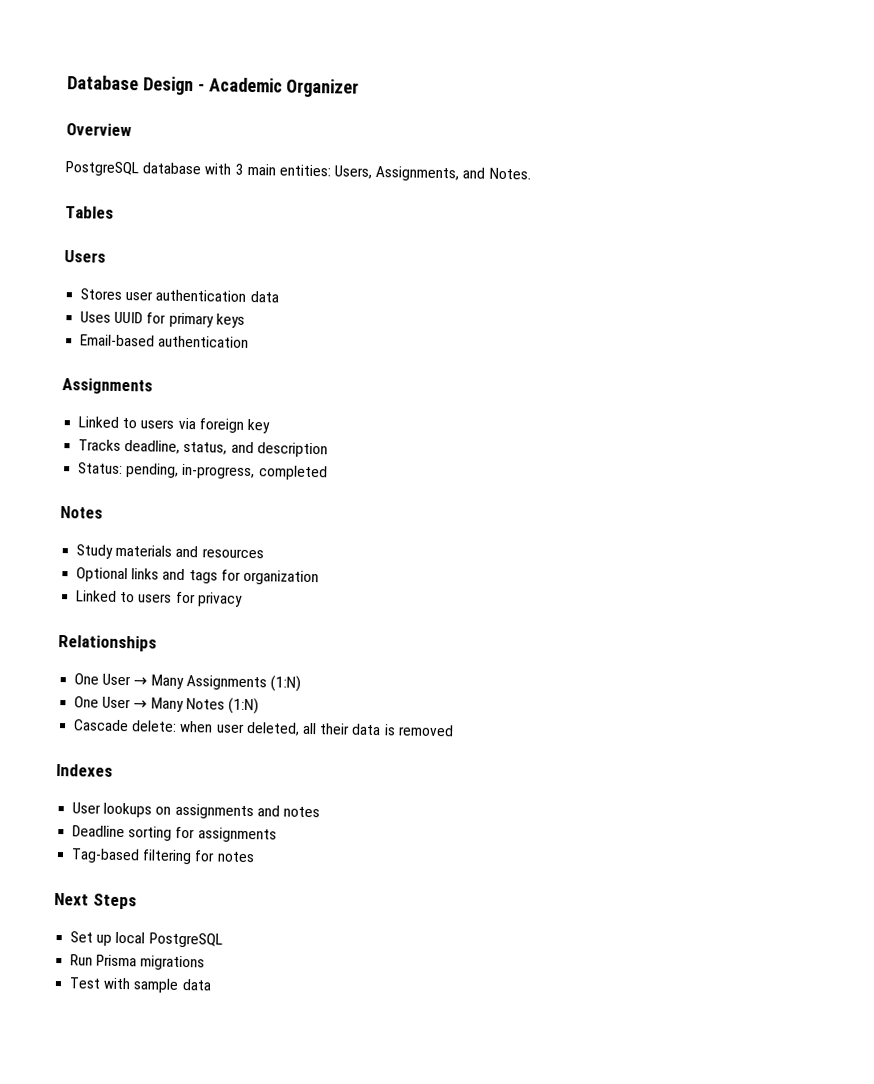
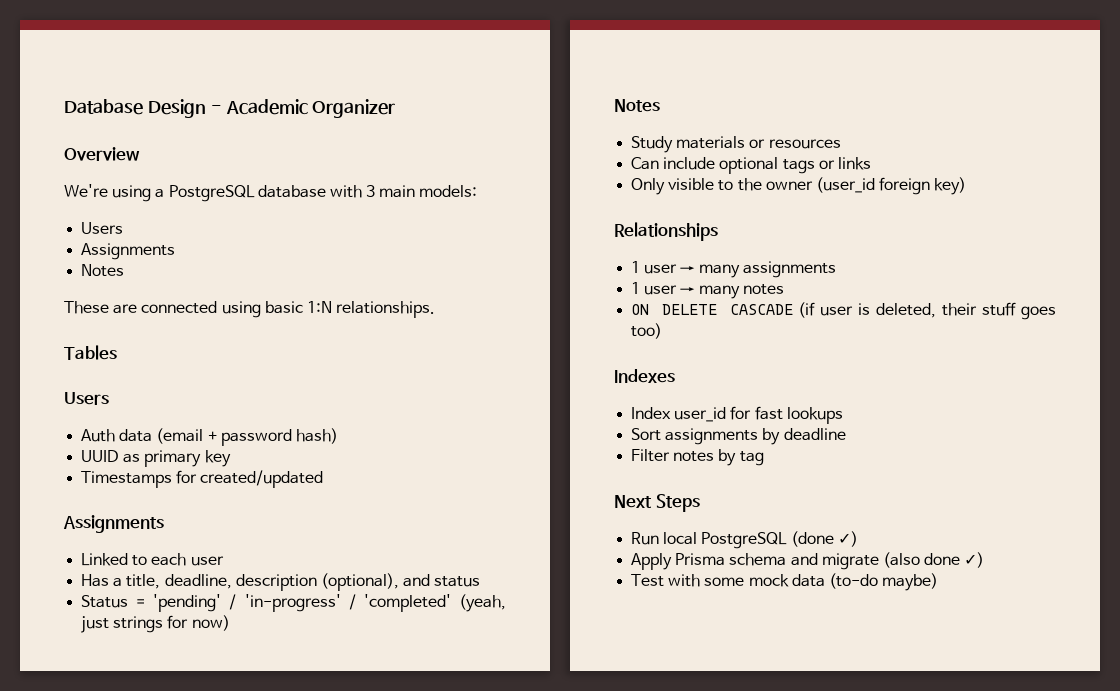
- PostgreSQL database with 3 main entities: Users, Assignments, and Notes.
+ We're using a PostgreSQL database with 3 main models:
+ Users
+ Assignments
+ Notes
+ These are connected using basic 1:N relationships.
  Tables
  Users
- Stores user authentication data
- Uses UUID for primary keys
- Email-based authentication
+ Auth data (email + password hash)
+ UUID as primary key
+ Timestamps for created/updated
  Assignments
- Linked to users via foreign key
- Tracks deadline, status, and description
- Status: pending, in-progress, completed
+ Linked to each user
+ Has a title, deadline, description (optional), and status
+ Status = 'pending' / 'in-progress' / 'completed' (yeah, just strings for now)
- Study materials and resources
+ Study materials or resources
- Optional links and tags for organization
- Linked to users for privacy
+ Can include optional tags or links
+ Only visible to the owner (user_id foreign key)
  Relationships
- One User → Many Assignments (1:N)
- One User → Many Notes (1:N)
- Cascade delete: when user deleted, all their data is removed
+ 1 user → many assignments
+ 1 user → many notes
+ ON DELETE CASCADE (if user is deleted, their stuff goes too)
  Indexes
- User lookups on assignments and notes
- Deadline sorting for assignments
- Tag-based filtering for notes
+ Index user_id for fast lookups
+ Sort assignments by deadline
+ Filter notes by tag
- Set up local PostgreSQL
- Run Prisma migrations
- Test with sample data
+ Run local PostgreSQL (done ✓)
+ Apply Prisma schema and migrate (also done ✓)
+ Test with some mock data (to-do maybe)

